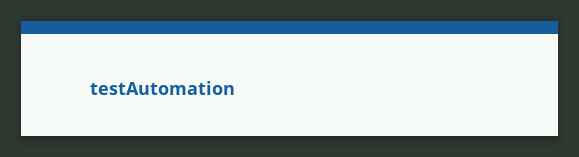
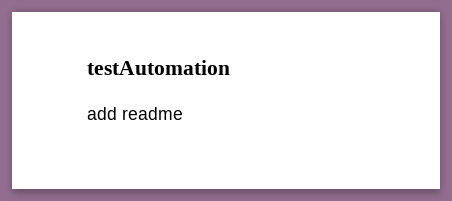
+ add readme

